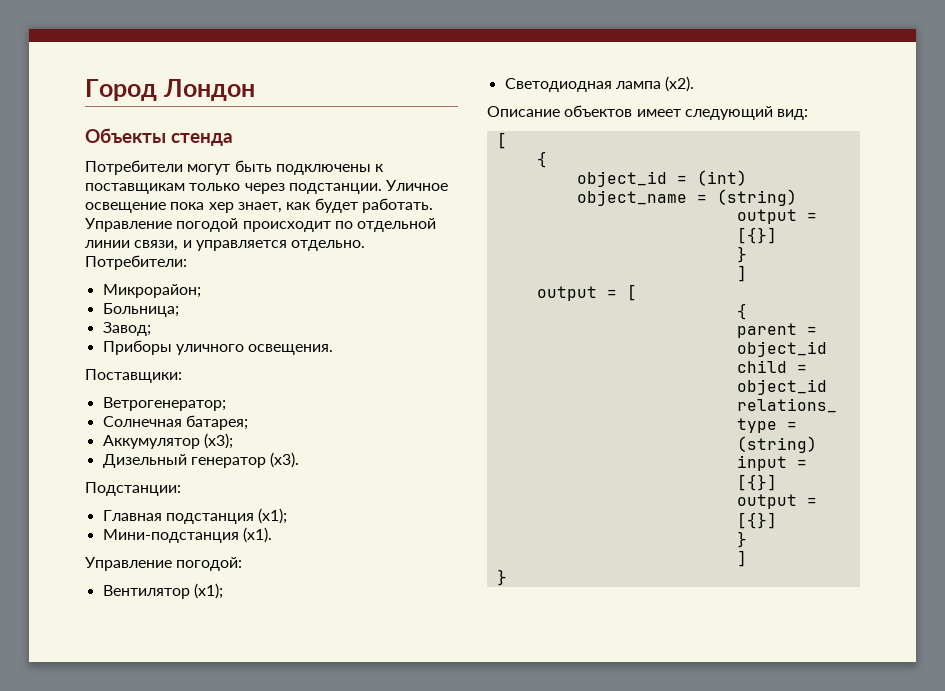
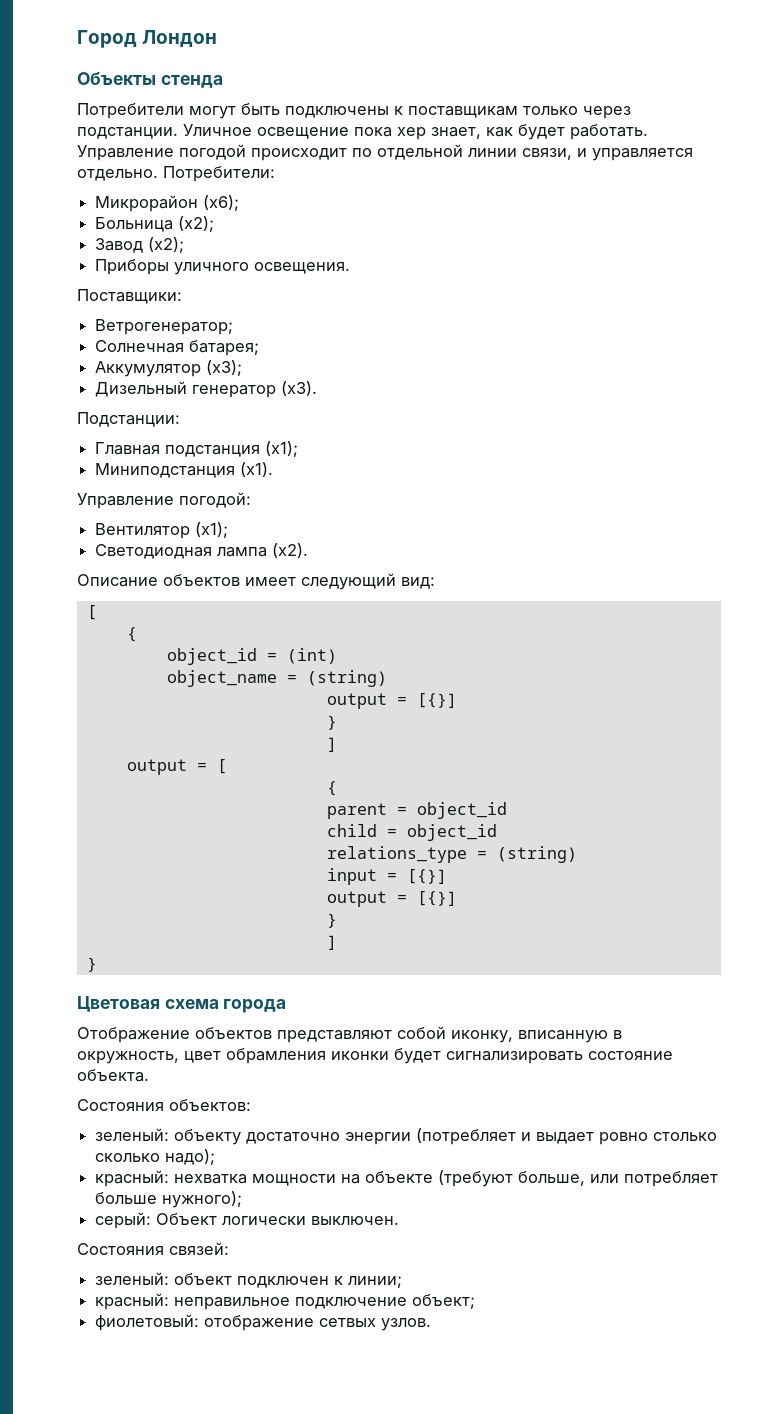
- Микрорайон;
- Больница;
- Завод;
+ Микрорайон (x6);
+ Больница (x2);
+ Завод (x2);
- Мини-подстанция (х1).
+ Миниподстанция (х1).
+ Цветовая схема города
+ Отображение объектов представляют собой иконку, вписанную в окружность, цвет обрамления иконки будет сигнализировать состояние объекта.
+ Состояния объектов:
+ зеленый: объекту достаточно энергии (потребляет и выдает ровно столько сколько надо);
+ красный: нехватка мощности на объекте (требуют больше, или потребляет больше нужного);
+ серый: Объект логически выключен.
+ Состояния связей:
+ зеленый: объект подключен к линии;
+ красный: неправильное подключение объект;
+ фиолетовый: отображение сетвых узлов.

